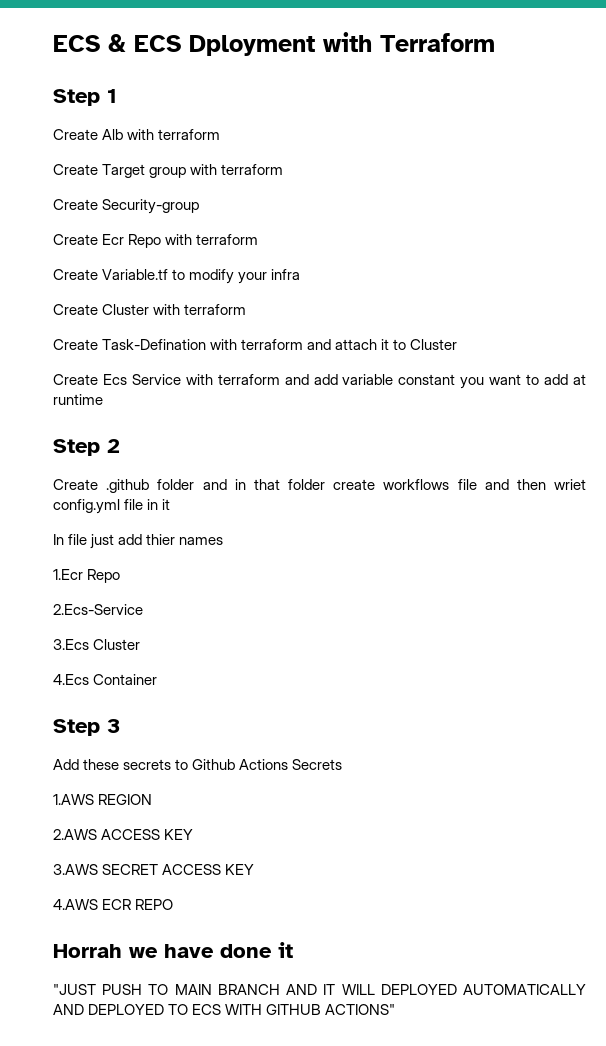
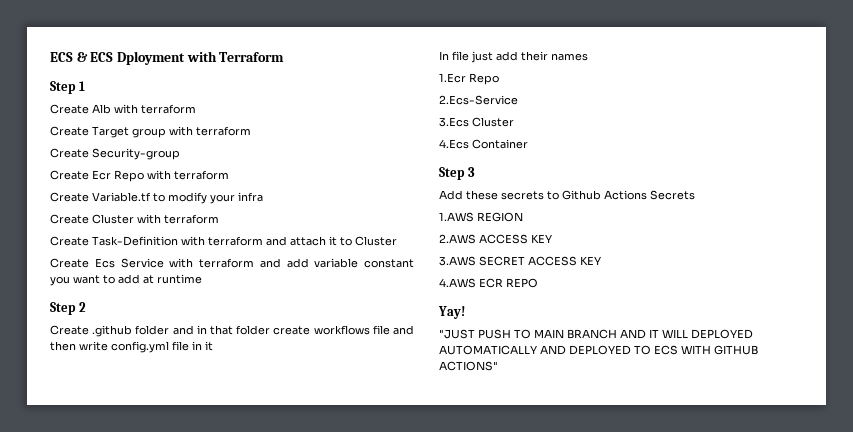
- Create Task-Defination with terraform and attach it to Cluster
+ Create Task-Definition with terraform and attach it to Cluster
- Create .github folder and in that folder create workflows file and then wriet config.yml file in it
+ Create .github folder and in that folder create workflows file and then write config.yml file in it
- In file just add thier names
+ In file just add their names
- Horrah we have done it
+ Yay!

